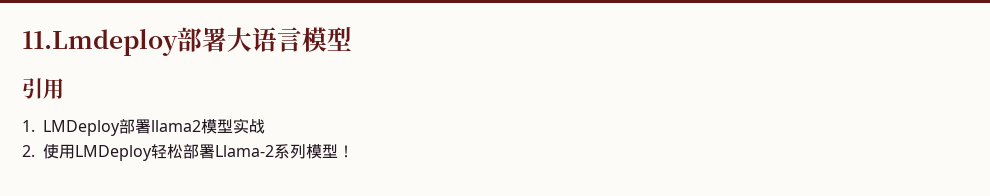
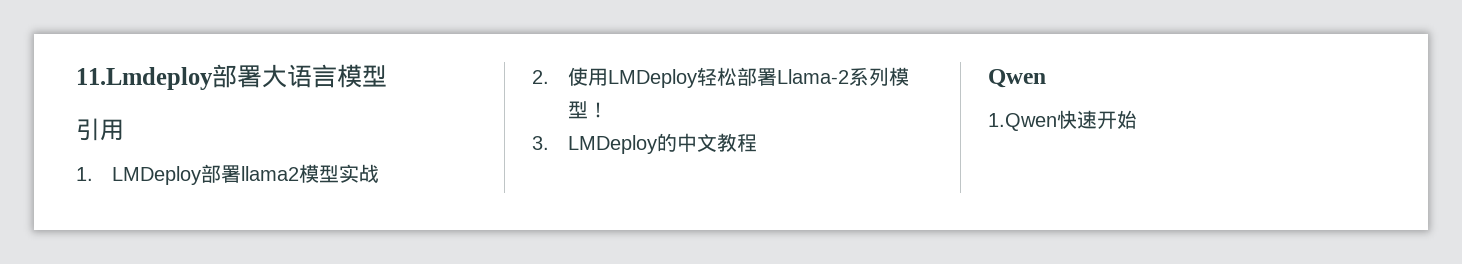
+ 3. LMDeploy的中文教程
+ Qwen
+ 1.Qwen快速开始

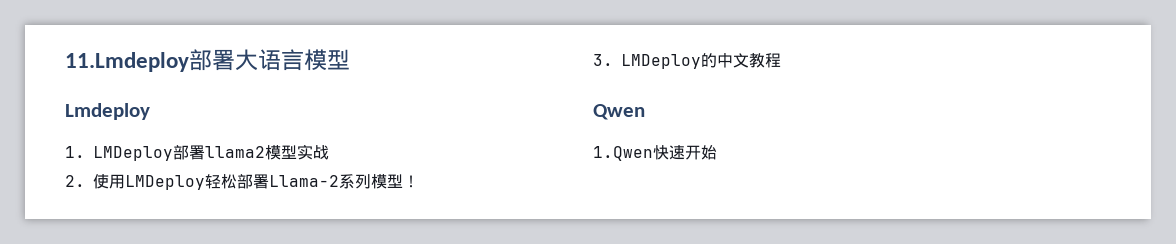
- 引用
+ Lmdeploy

